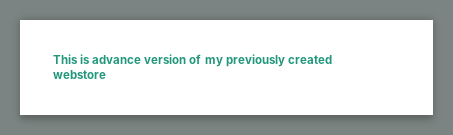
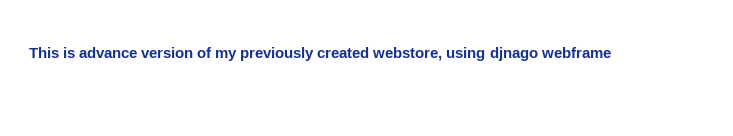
- This is advance version of my previously created webstore
+ This is advance version of my previously created webstore, using djnago webframe

